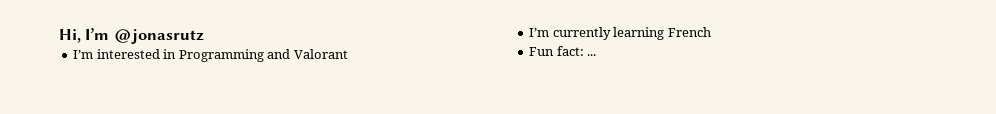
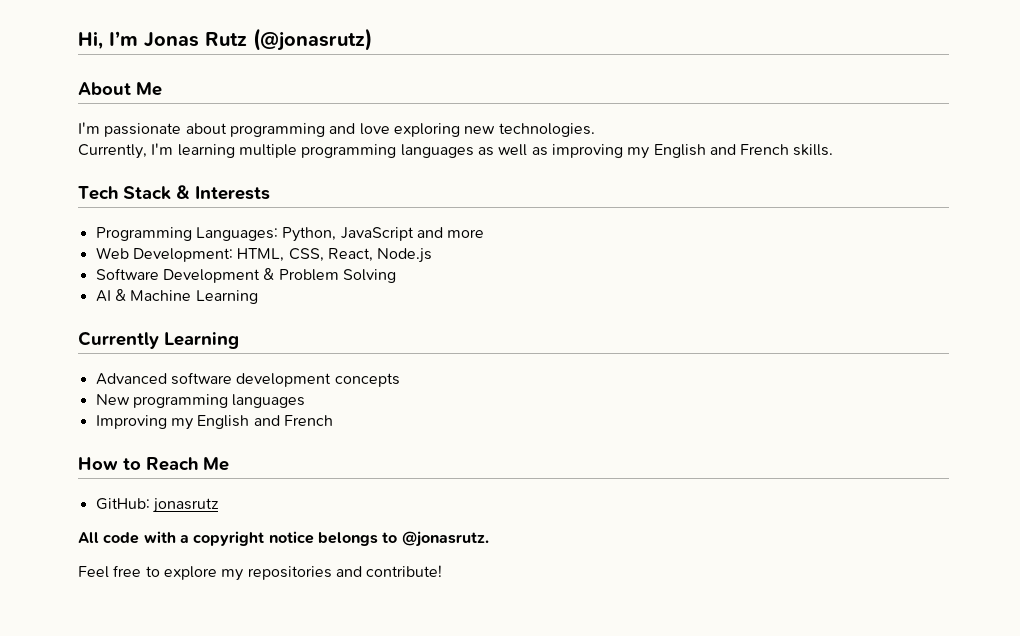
- Hi, I’m @jonasrutz
- I’m interested in Programming and Valorant
- I’m currently learning French
- Fun fact: ...
+ Hi, I’m Jonas Rutz (@jonasrutz)
+ About Me
+ I'm passionate about programming and love exploring new technologies.
+ Currently, I'm learning multiple programming languages as well as improving my English and French skills.
+ Tech Stack & Interests
+ Programming Languages: Python, JavaScript and more
+ Web Development: HTML, CSS, React, Node.js
+ Software Development & Problem Solving
+ AI & Machine Learning
+ Currently Learning
+ Advanced software development concepts
+ New programming languages
+ Improving my English and French
+ How to Reach Me
+ GitHub: jonasrutz
+ All code with a copyright notice belongs to @jonasrutz.
+ Feel free to explore my repositories and contribute!

